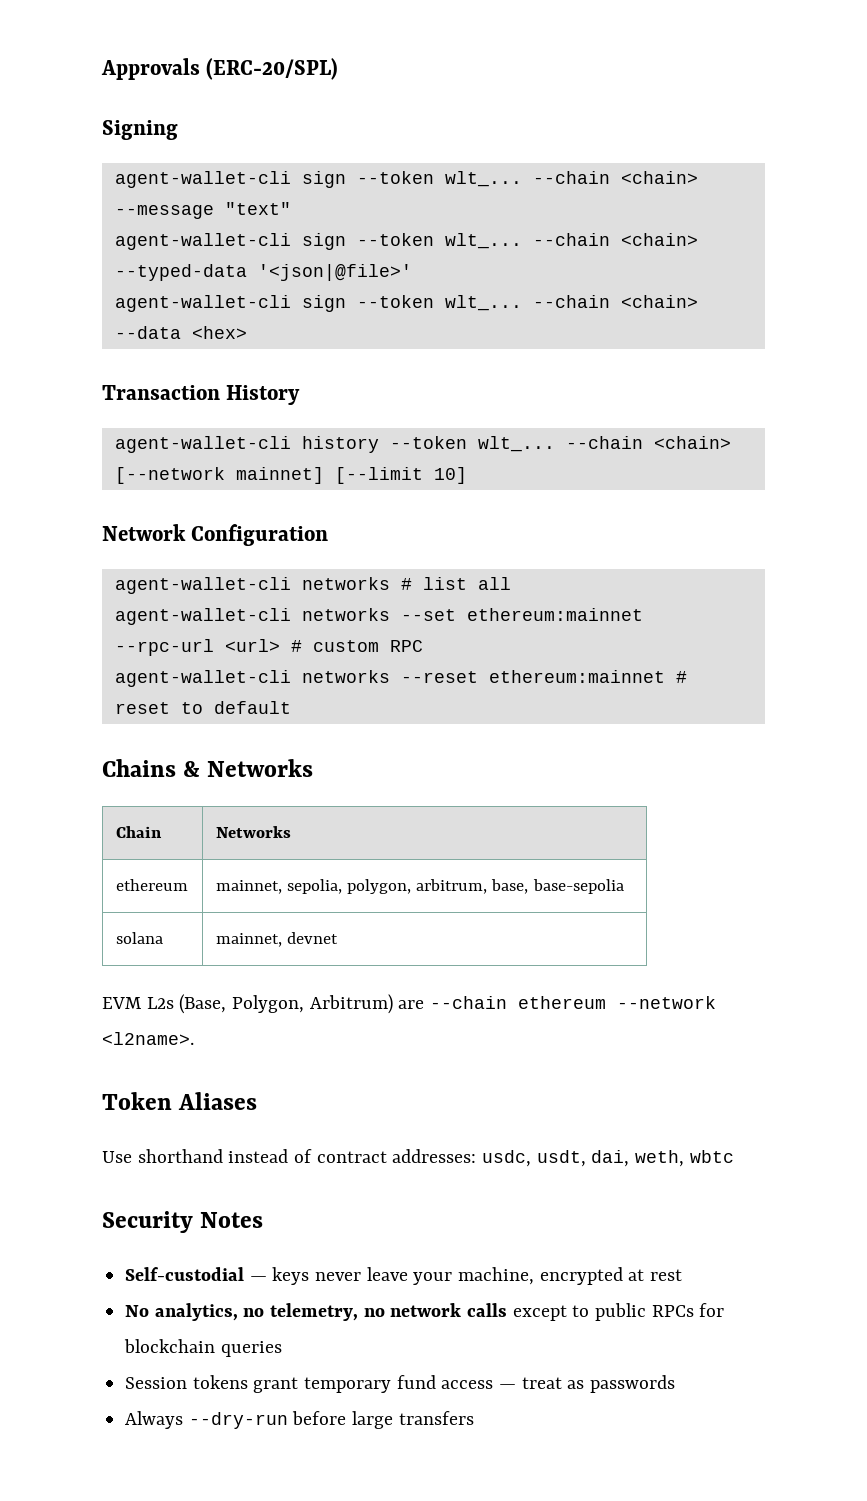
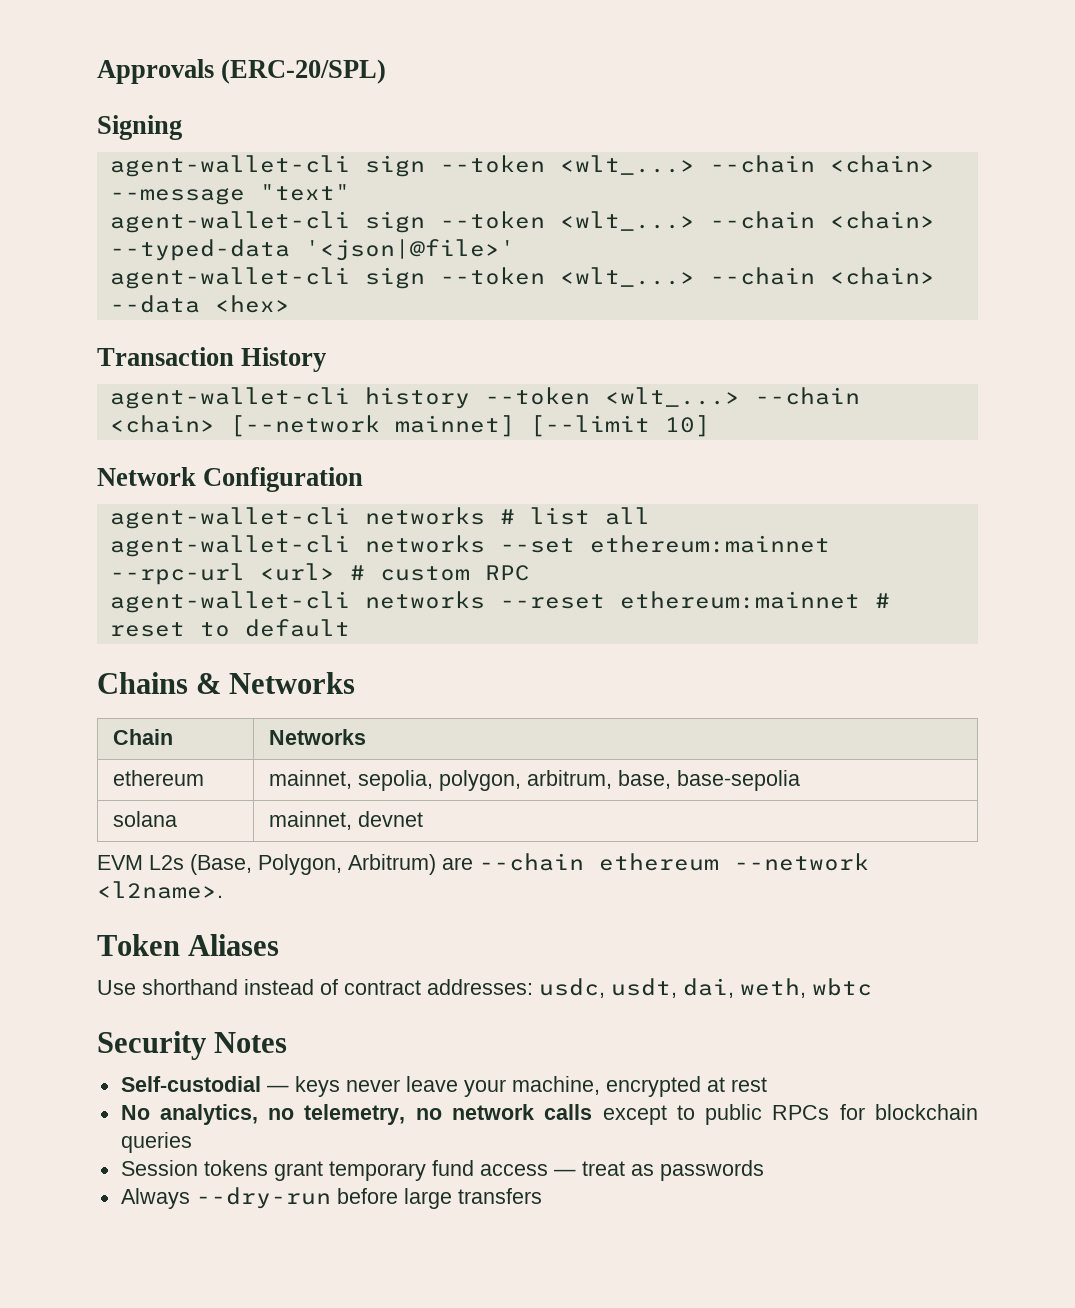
- agent-wallet-cli sign --token wlt_... --chain <chain> --message "text"
+ agent-wallet-cli sign --token <wlt_...> --chain <chain> --message "text"
- agent-wallet-cli sign --token wlt_... --chain <chain> --typed-data '<json|@file>'
+ agent-wallet-cli sign --token <wlt_...> --chain <chain> --typed-data '<json|@file>'
- agent-wallet-cli sign --token wlt_... --chain <chain> --data <hex>
+ agent-wallet-cli sign --token <wlt_...> --chain <chain> --data <hex>
- agent-wallet-cli history --token wlt_... --chain <chain> [--network mainnet] [--limit 10]
+ agent-wallet-cli history --token <wlt_...> --chain <chain> [--network mainnet] [--limit 10]

